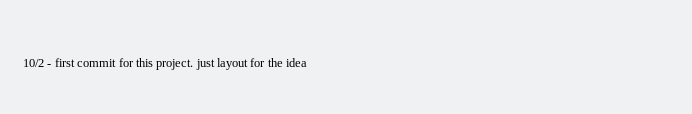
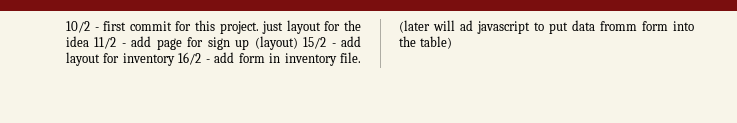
- 10/2 - first commit for this project. just layout for the idea
+ 10/2 - first commit for this project. just layout for the idea 11/2 - add page for sign up (layout) 15/2 - add layout for inventory 16/2 - add form in inventory file. (later will ad javascript to put data fromm form into the table)

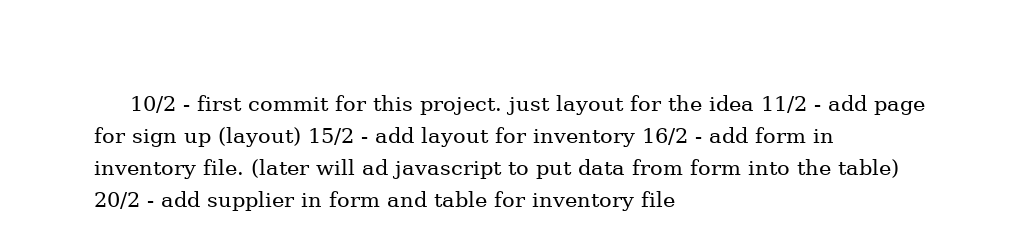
- (later will ad javascript to put data fromm form into the table)
+ (later will ad javascript to put data from form into the table) 20/2 - add supplier in form and table for inventory file

